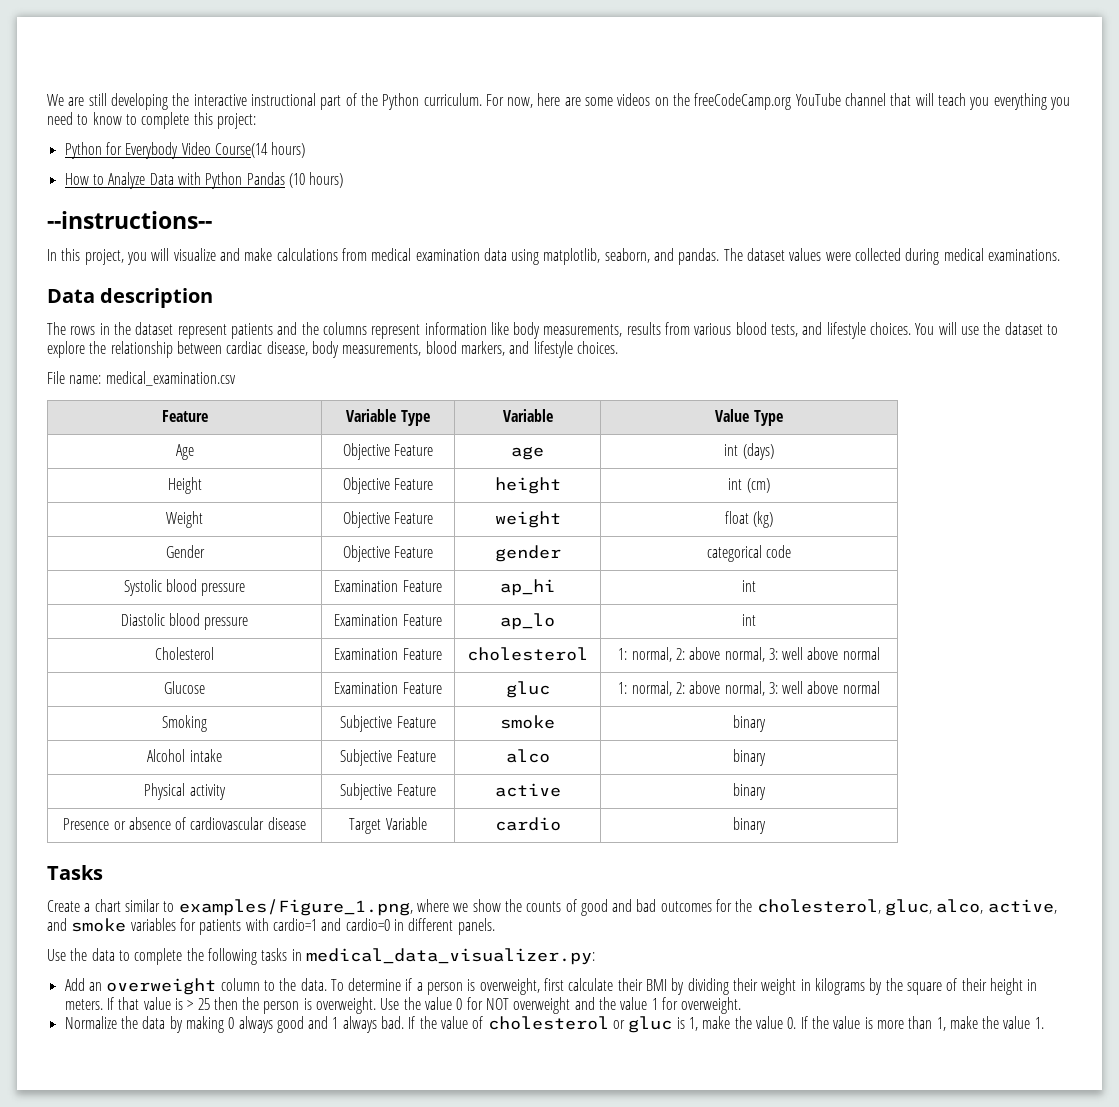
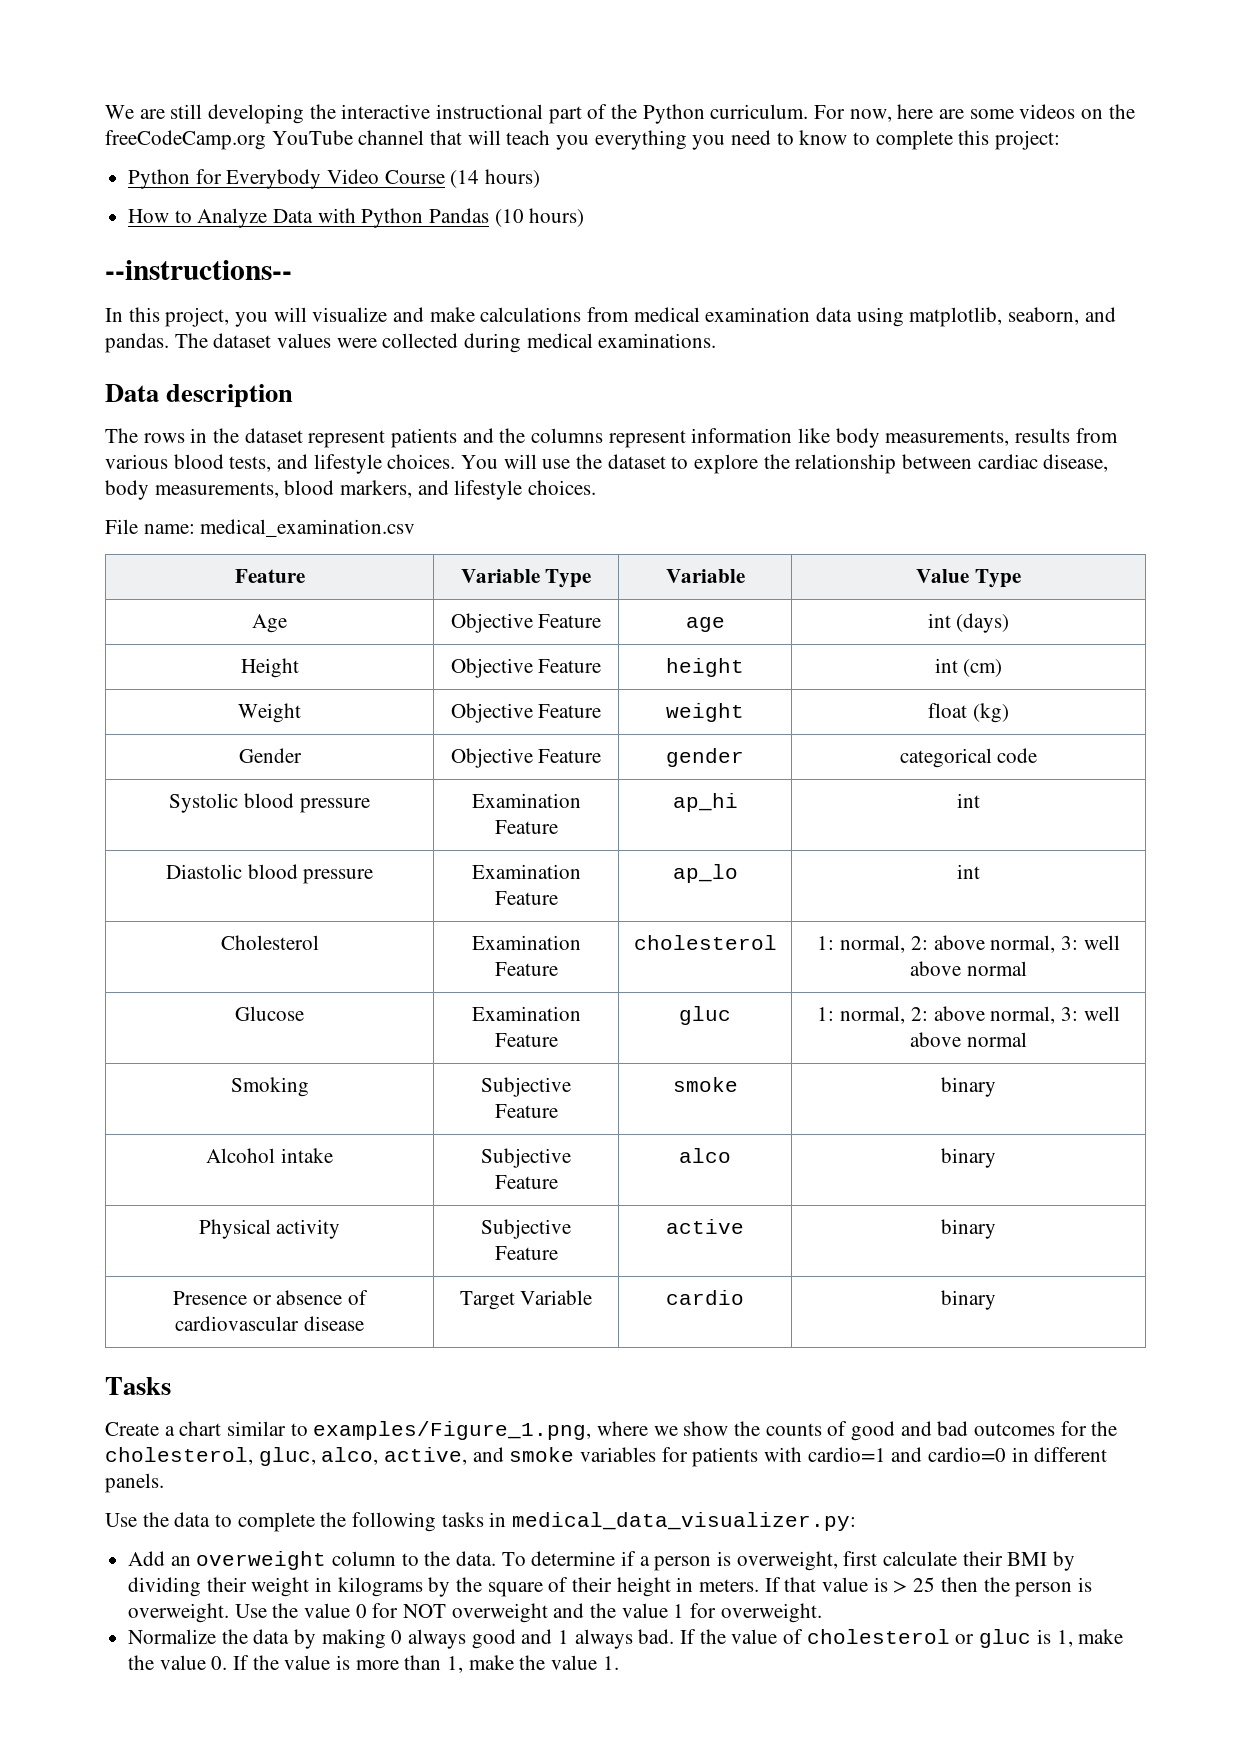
- Python for Everybody Video Course(14 hours)
+ Python for Everybody Video Course (14 hours)

